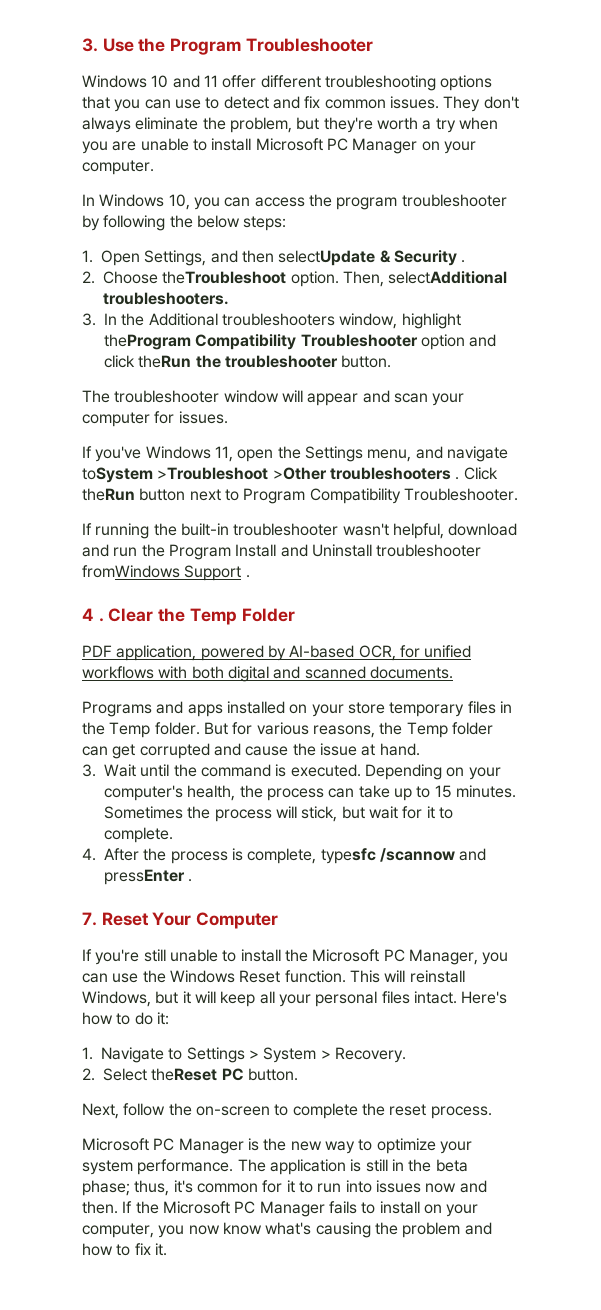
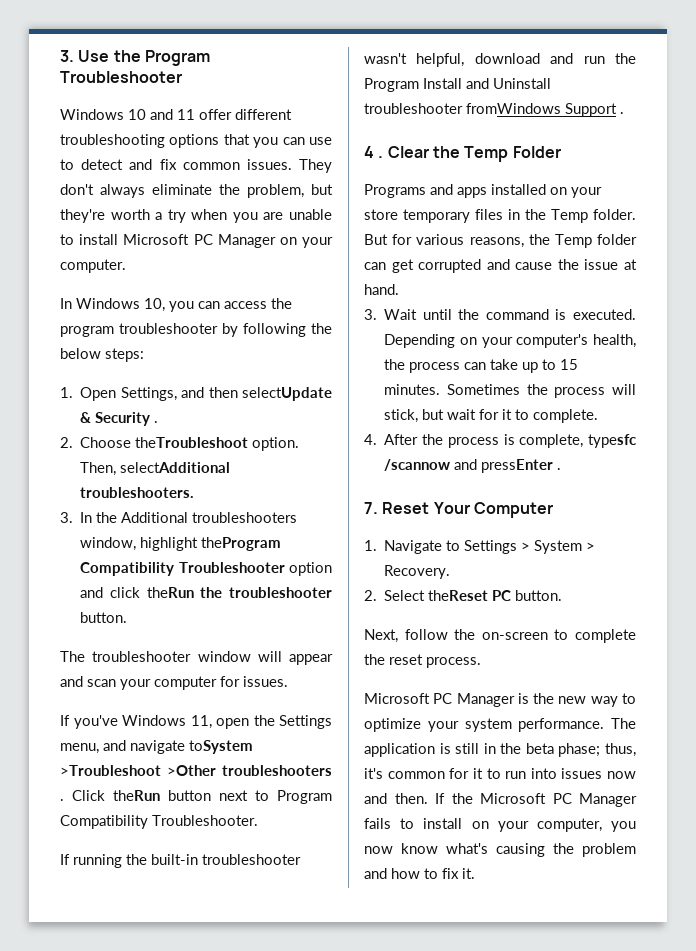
- PDF application, powered by AI-based OCR, for unified workflows with both digital and scanned documents.
- If you're still unable to install the Microsoft PC Manager, you can use the Windows Reset function. This will reinstall Windows, but it will keep all your personal files intact. Here's how to do it:

